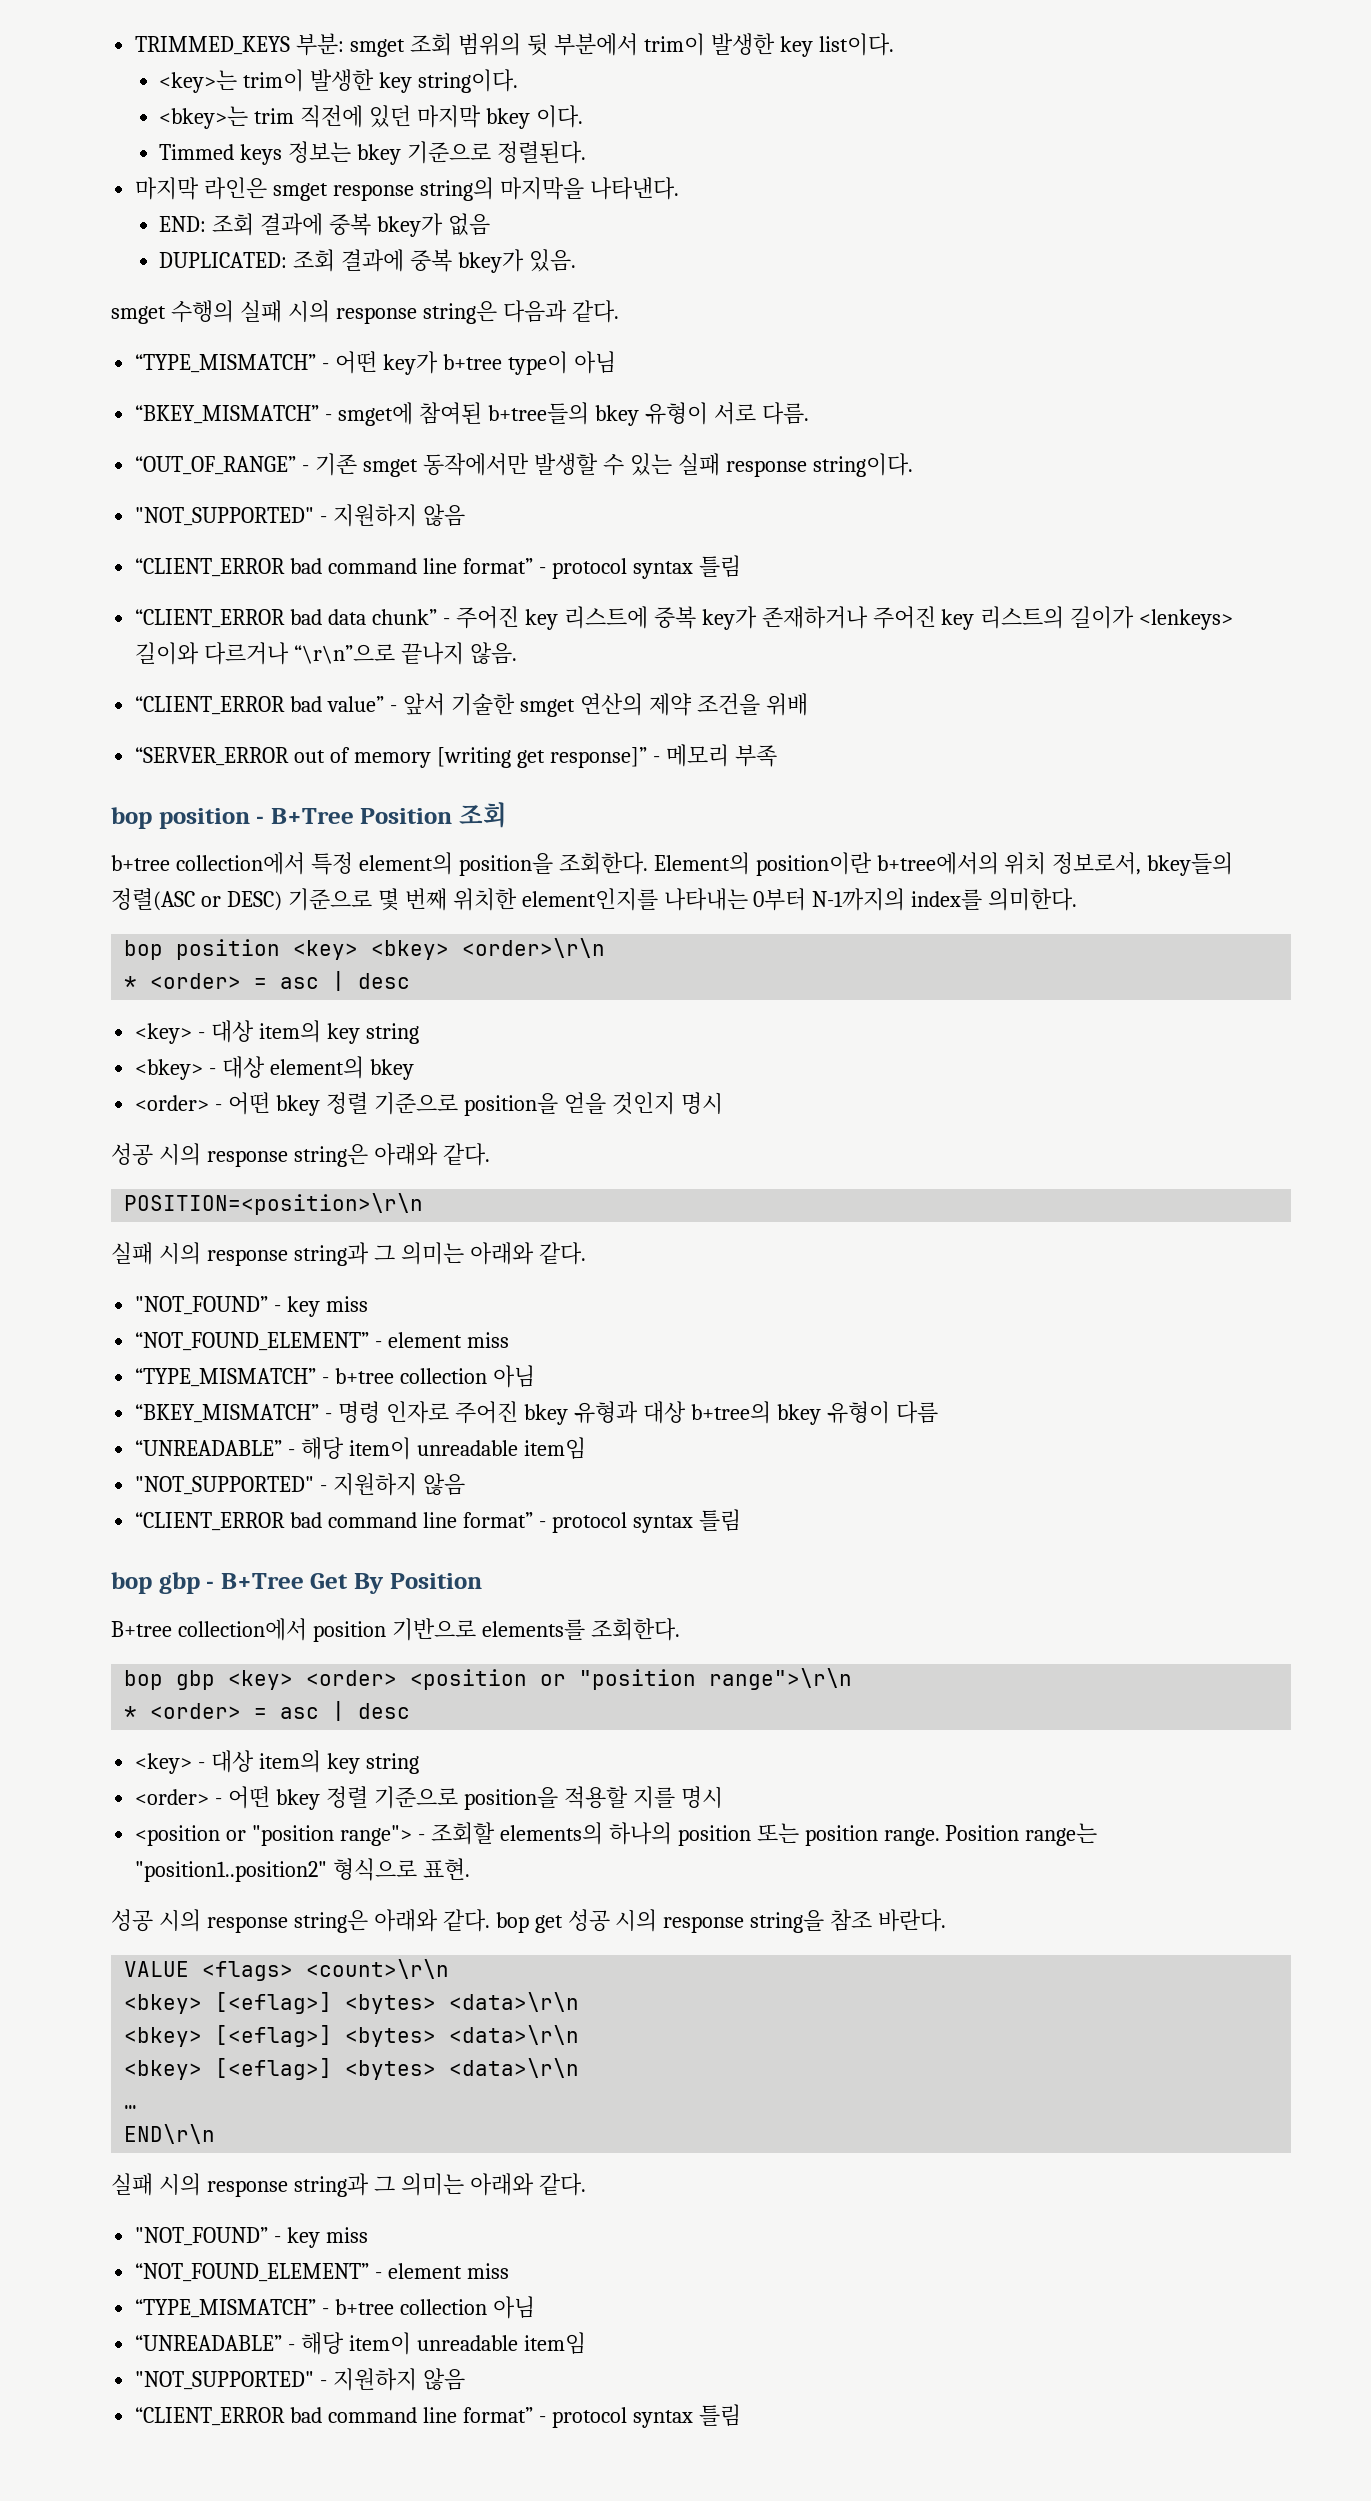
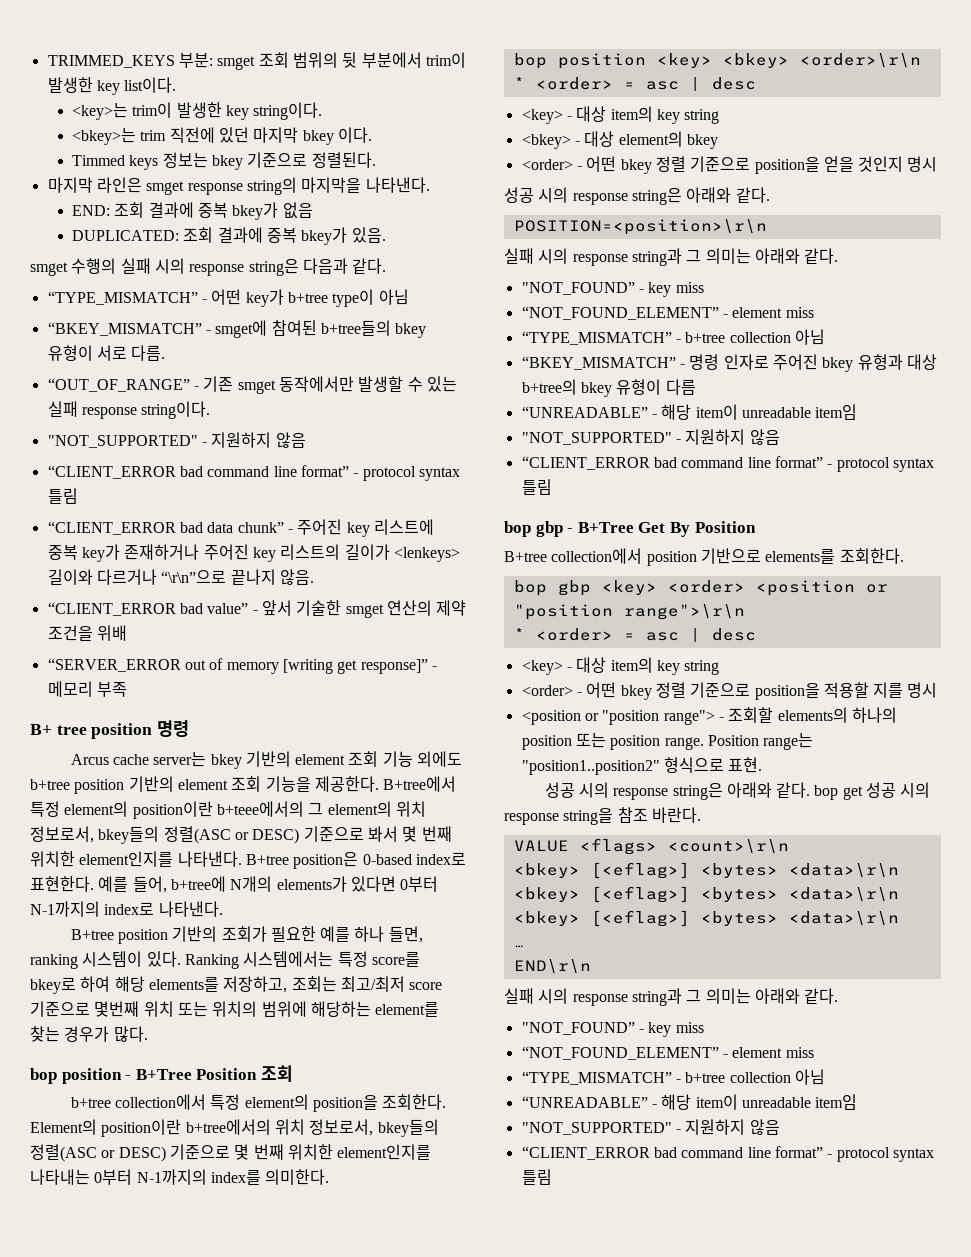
+ B+ tree position 명령
+ Arcus cache server는 bkey 기반의 element 조회 기능 외에도 b+tree position 기반의 element 조회 기능을 제공한다. B+tree에서 특정 element의 position이란 b+teee에서의 그 element의 위치 정보로서, bkey들의 정렬(ASC or DESC) 기준으로 봐서 몇 번째 위치한 element인지를 나타낸다. B+tree position은 0-based index로 표현한다. 예를 들어, b+tree에 N개의 elements가 있다면 0부터 N-1까지의 index로 나타낸다.
+ B+tree position 기반의 조회가 필요한 예를 하나 들면, ranking 시스템이 있다. Ranking 시스템에서는 특정 score를 bkey로 하여 해당 elements를 저장하고, 조회는 최고/최저 score 기준으로 몇번째 위치 또는 위치의 범위에 해당하는 element를 찾는 경우가 많다.

